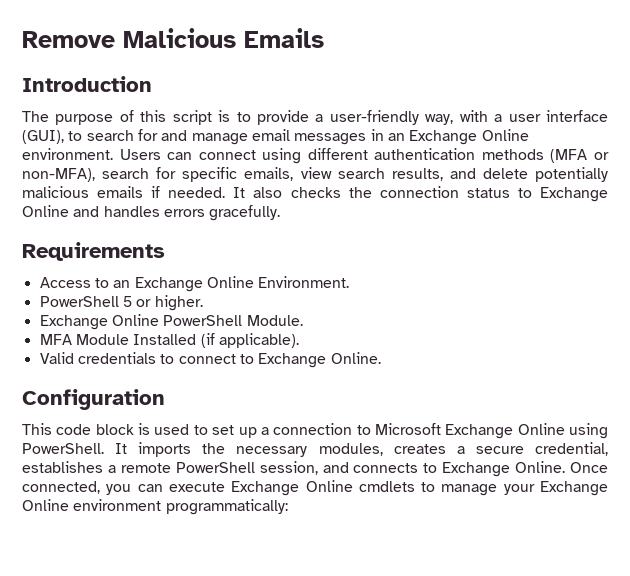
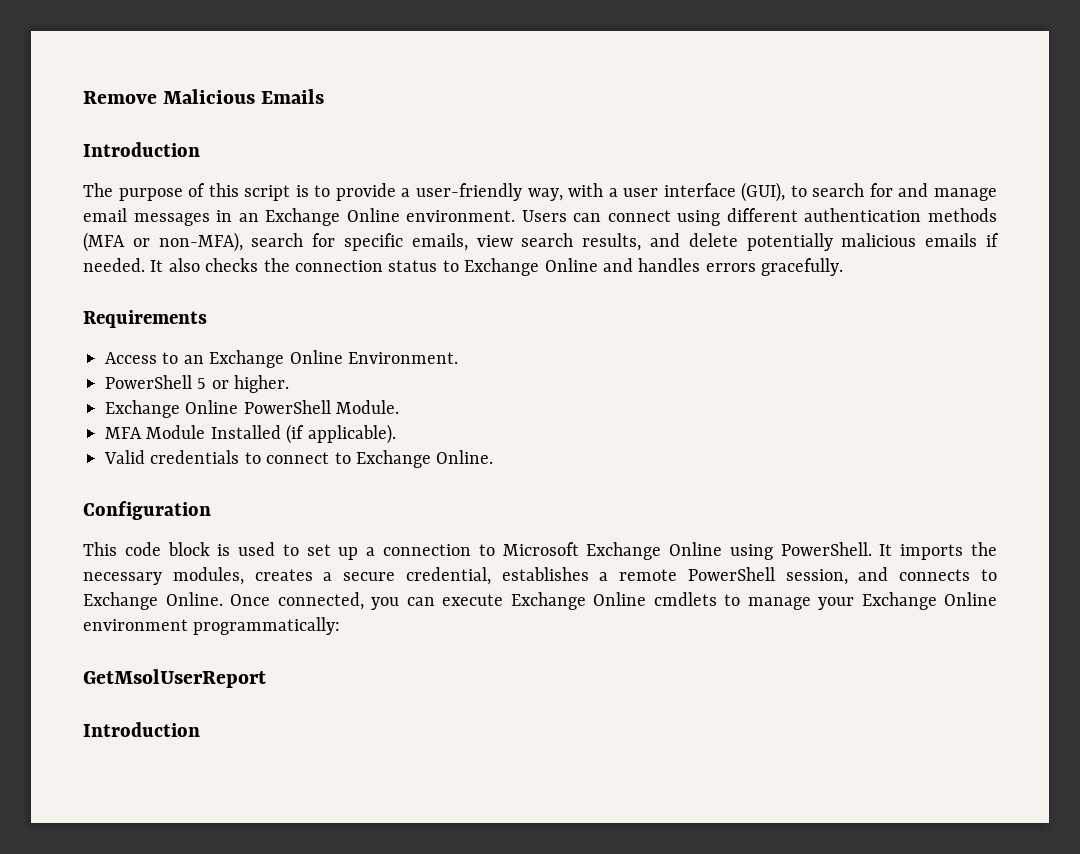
+ GetMsolUserReport
+ Introduction

